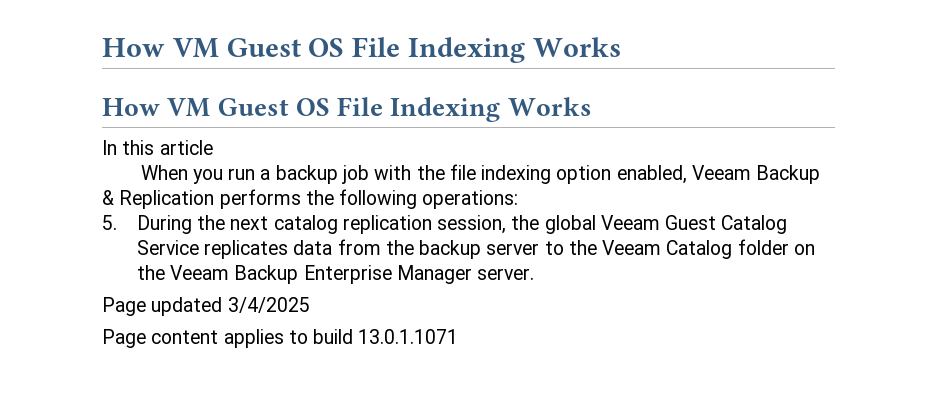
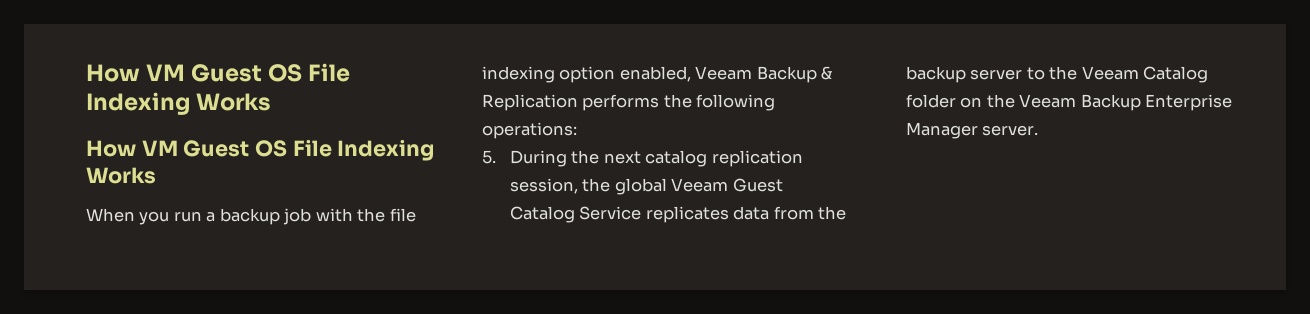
- In this article
- Page updated 3/4/2025
- Page content applies to build 13.0.1.1071

